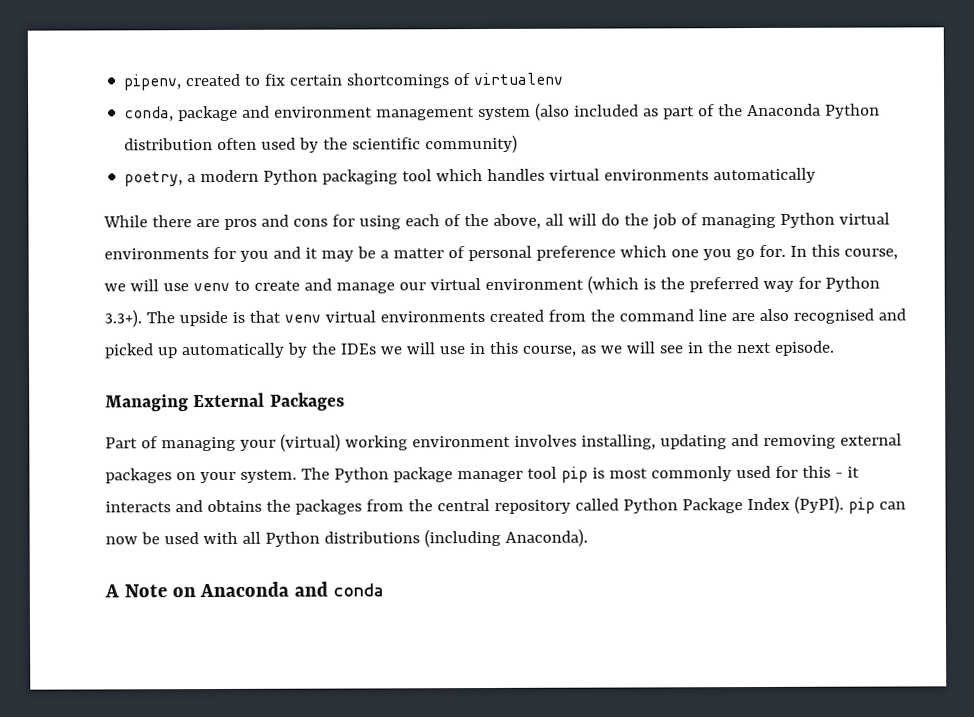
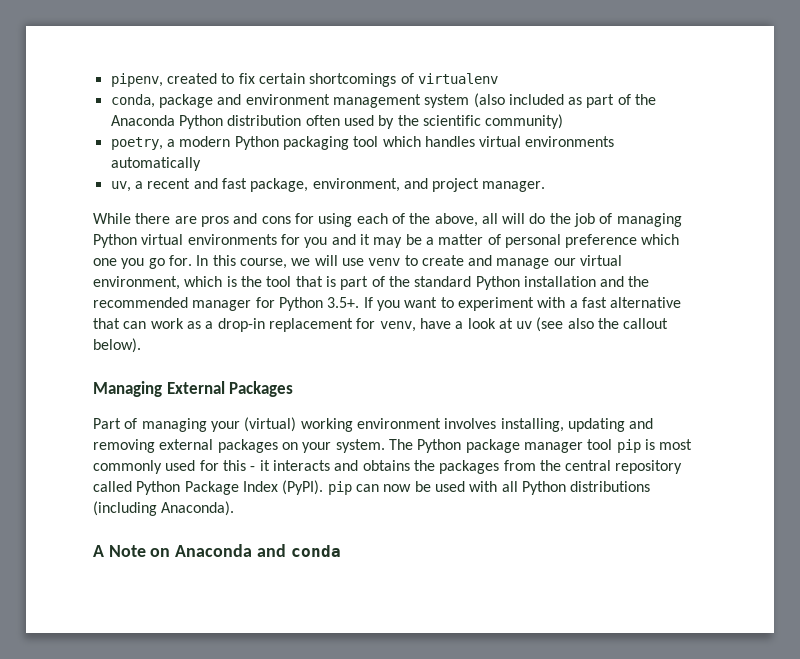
+ uv, a recent and fast package, environment, and project manager.
- In this course, we will use venv to create and manage our virtual environment (which is the preferred way for Python 3.3+). The upside is that venv virtual environments created from the command line are also recognised and picked up automatically by the IDEs we will use in this course, as we will see in the next episode.
+ In this course, we will use venv to create and manage our virtual environment, which is the tool that is part of the standard Python installation and the recommended manager for Python 3.5+. If you want to experiment with a fast alternative that can work as a drop-in replacement for venv, have a look at uv (see also the callout below).

